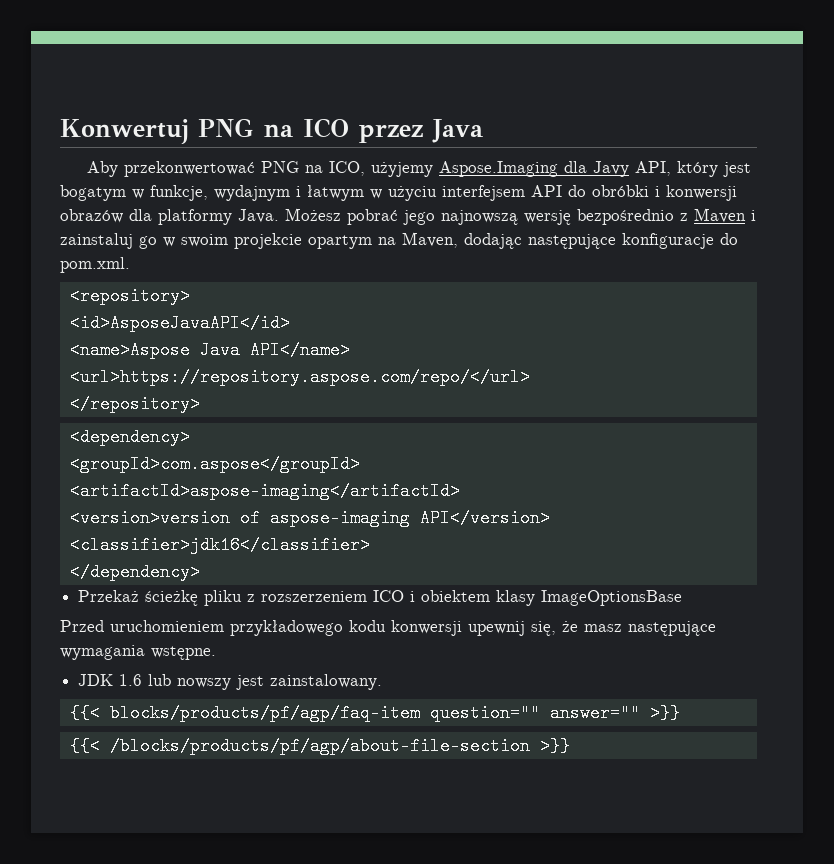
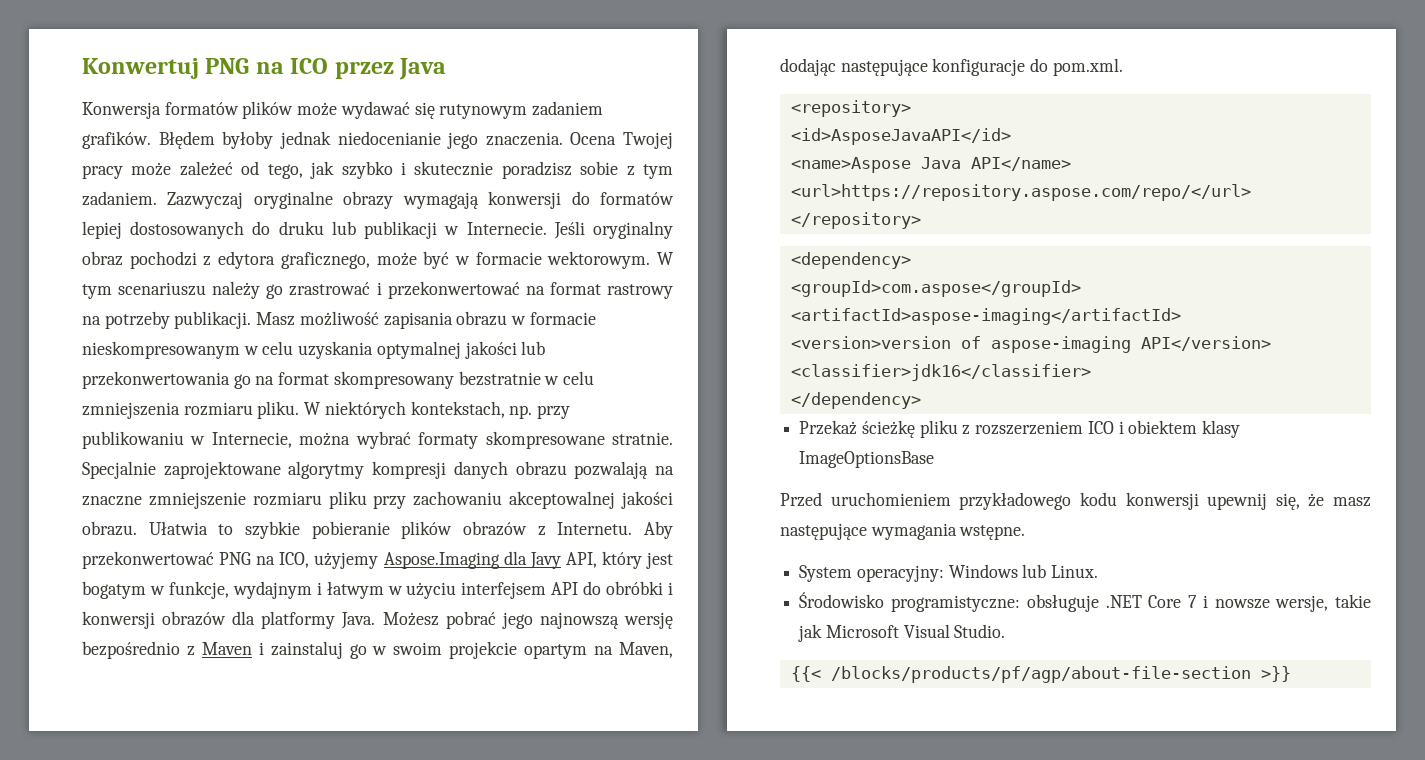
+ Konwersja formatów plików może wydawać się rutynowym zadaniem grafików. Błędem byłoby jednak niedocenianie jego znaczenia. Ocena Twojej pracy może zależeć od tego, jak szybko i skutecznie poradzisz sobie z tym zadaniem. Zazwyczaj oryginalne obrazy wymagają konwersji do formatów lepiej dostosowanych do druku lub publikacji w Internecie. Jeśli oryginalny obraz pochodzi z edytora graficznego, może być w formacie wektorowym. W tym scenariuszu należy go zrastrować i przekonwertować na format rastrowy na potrzeby publikacji. Masz możliwość zapisania obrazu w formacie nieskompresowanym w celu uzyskania optymalnej jakości lub przekonwertowania go na format skompresowany bezstratnie w celu zmniejszenia rozmiaru pliku. W niektórych kontekstach, np. przy publikowaniu w Internecie, można wybrać formaty skompresowane stratnie. Specjalnie zaprojektowane algorytmy kompresji danych obrazu pozwalają na znaczne zmniejszenie rozmiaru pliku przy zachowaniu akceptowalnej jakości obrazu. Ułatwia to szybkie pobieranie plików obrazów z Internetu.
- JDK 1.6 lub nowszy jest zainstalowany.
- {{< blocks/products/pf/agp/faq-item question="" answer="" >}}
+ System operacyjny: Windows lub Linux.
+ Środowisko programistyczne: obsługuje .NET Core 7 i nowsze wersje, takie jak Microsoft Visual Studio.

